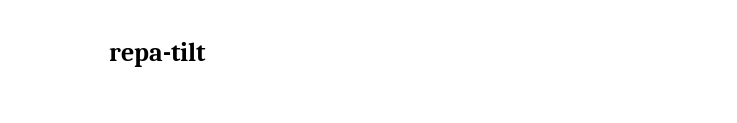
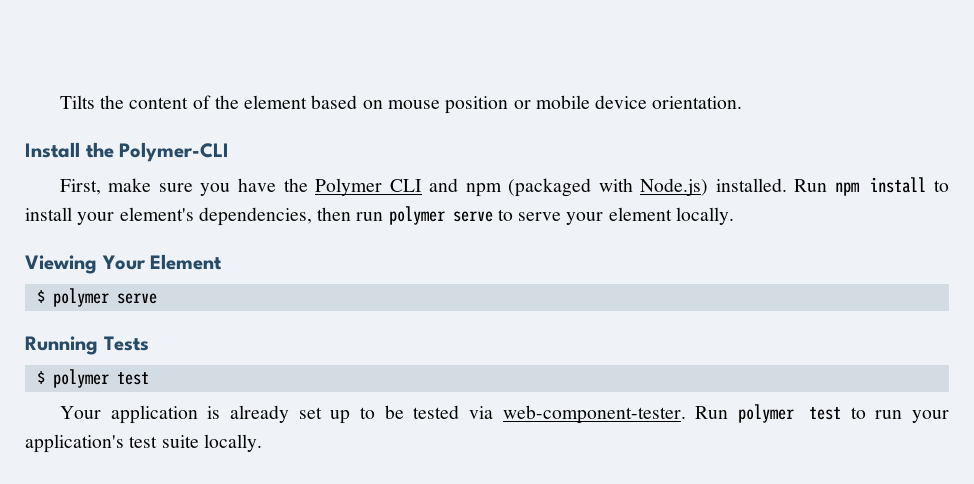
- repa-tilt
+ Tilts the content of the element based on mouse position or mobile device orientation.
+ Install the Polymer-CLI
+ First, make sure you have the Polymer CLI and npm (packaged with Node.js) installed. Run npm install to install your element's dependencies, then run polymer serve to serve your element locally.
+ Viewing Your Element
+ $ polymer serve
+ Running Tests
+ $ polymer test
+ Your application is already set up to be tested via web-component-tester. Run polymer test to run your application's test suite locally.

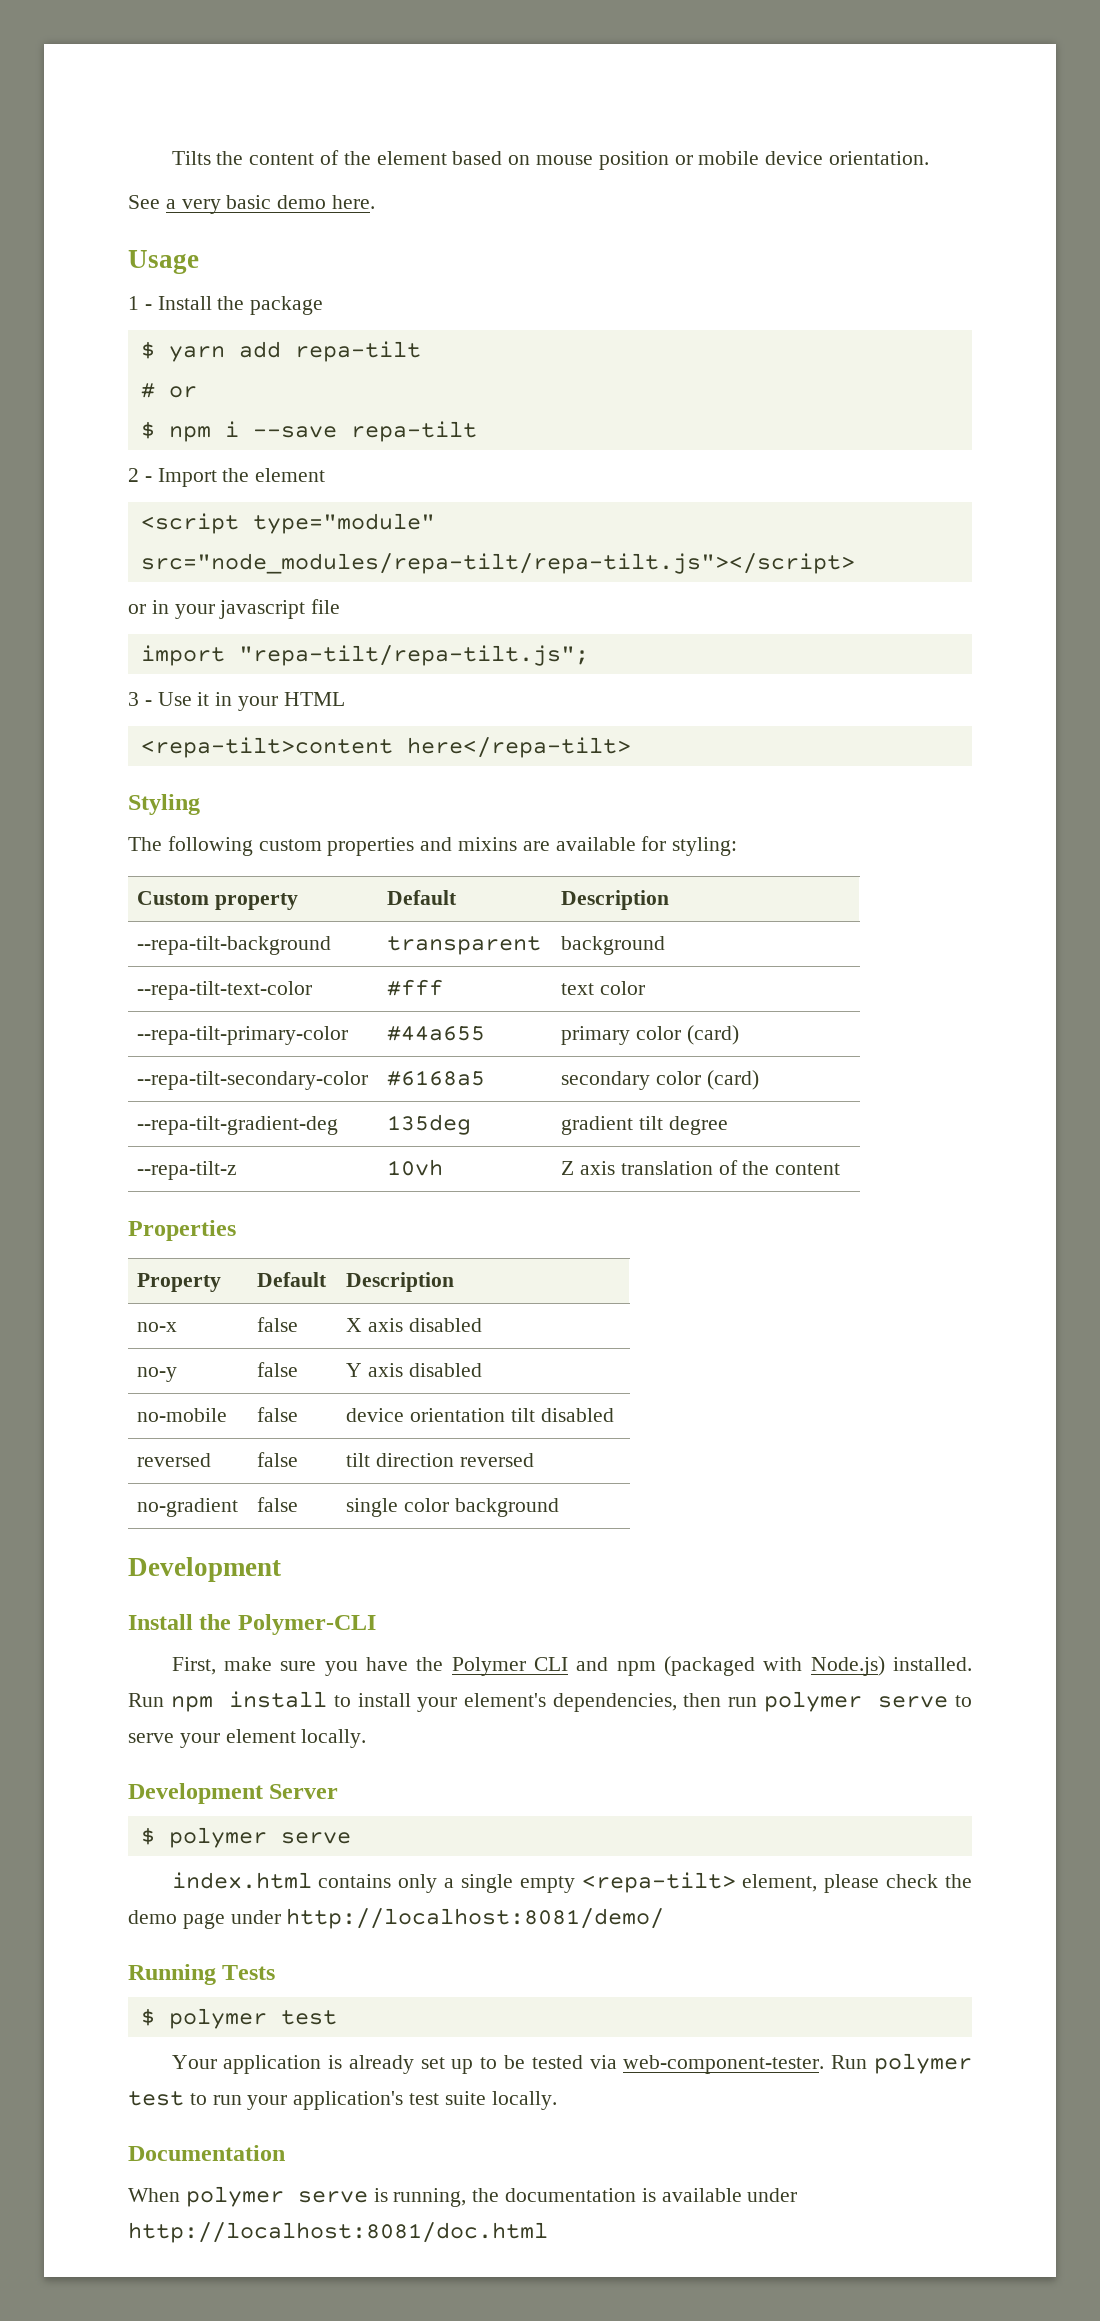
+ See a very basic demo here.
+ Usage
+ 1 - Install the package
+ $ yarn add repa-tilt
+ # or
+ $ npm i --save repa-tilt
+ 2 - Import the element
+ <script type="module" src="node_modules/repa-tilt/repa-tilt.js"></script>
+ or in your javascript file
+ import "repa-tilt/repa-tilt.js";
+ 3 - Use it in your HTML
+ <repa-tilt>content here</repa-tilt>
+ Styling
+ The following custom properties and mixins are available for styling:
+ Custom property | Default | Description
+ --repa-tilt-background | transparent | background
+ --repa-tilt-text-color | #fff | text color
+ --repa-tilt-primary-color | #44a655 | primary color (card)
+ --repa-tilt-secondary-color | #6168a5 | secondary color (card)
+ --repa-tilt-gradient-deg | 135deg | gradient tilt degree
+ --repa-tilt-z | 10vh | Z axis translation of the content
+ Properties
+ Property | Default | Description
+ no-x | false | X axis disabled
+ no-y | false | Y axis disabled
+ no-mobile | false | device orientation tilt disabled
+ reversed | false | tilt direction reversed
+ no-gradient | false | single color background
+ Development
- Viewing Your Element
+ Development Server
+ index.html contains only a single empty <repa-tilt> element, please check the demo page under http://localhost:8081/demo/
+ Documentation
+ When polymer serve is running, the documentation is available under http://localhost:8081/doc.html

